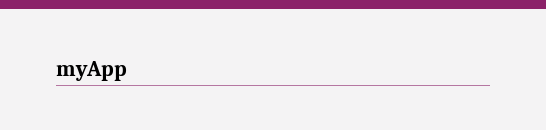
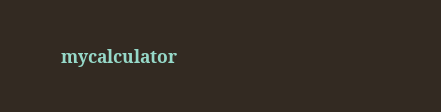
- myApp
+ mycalculator

